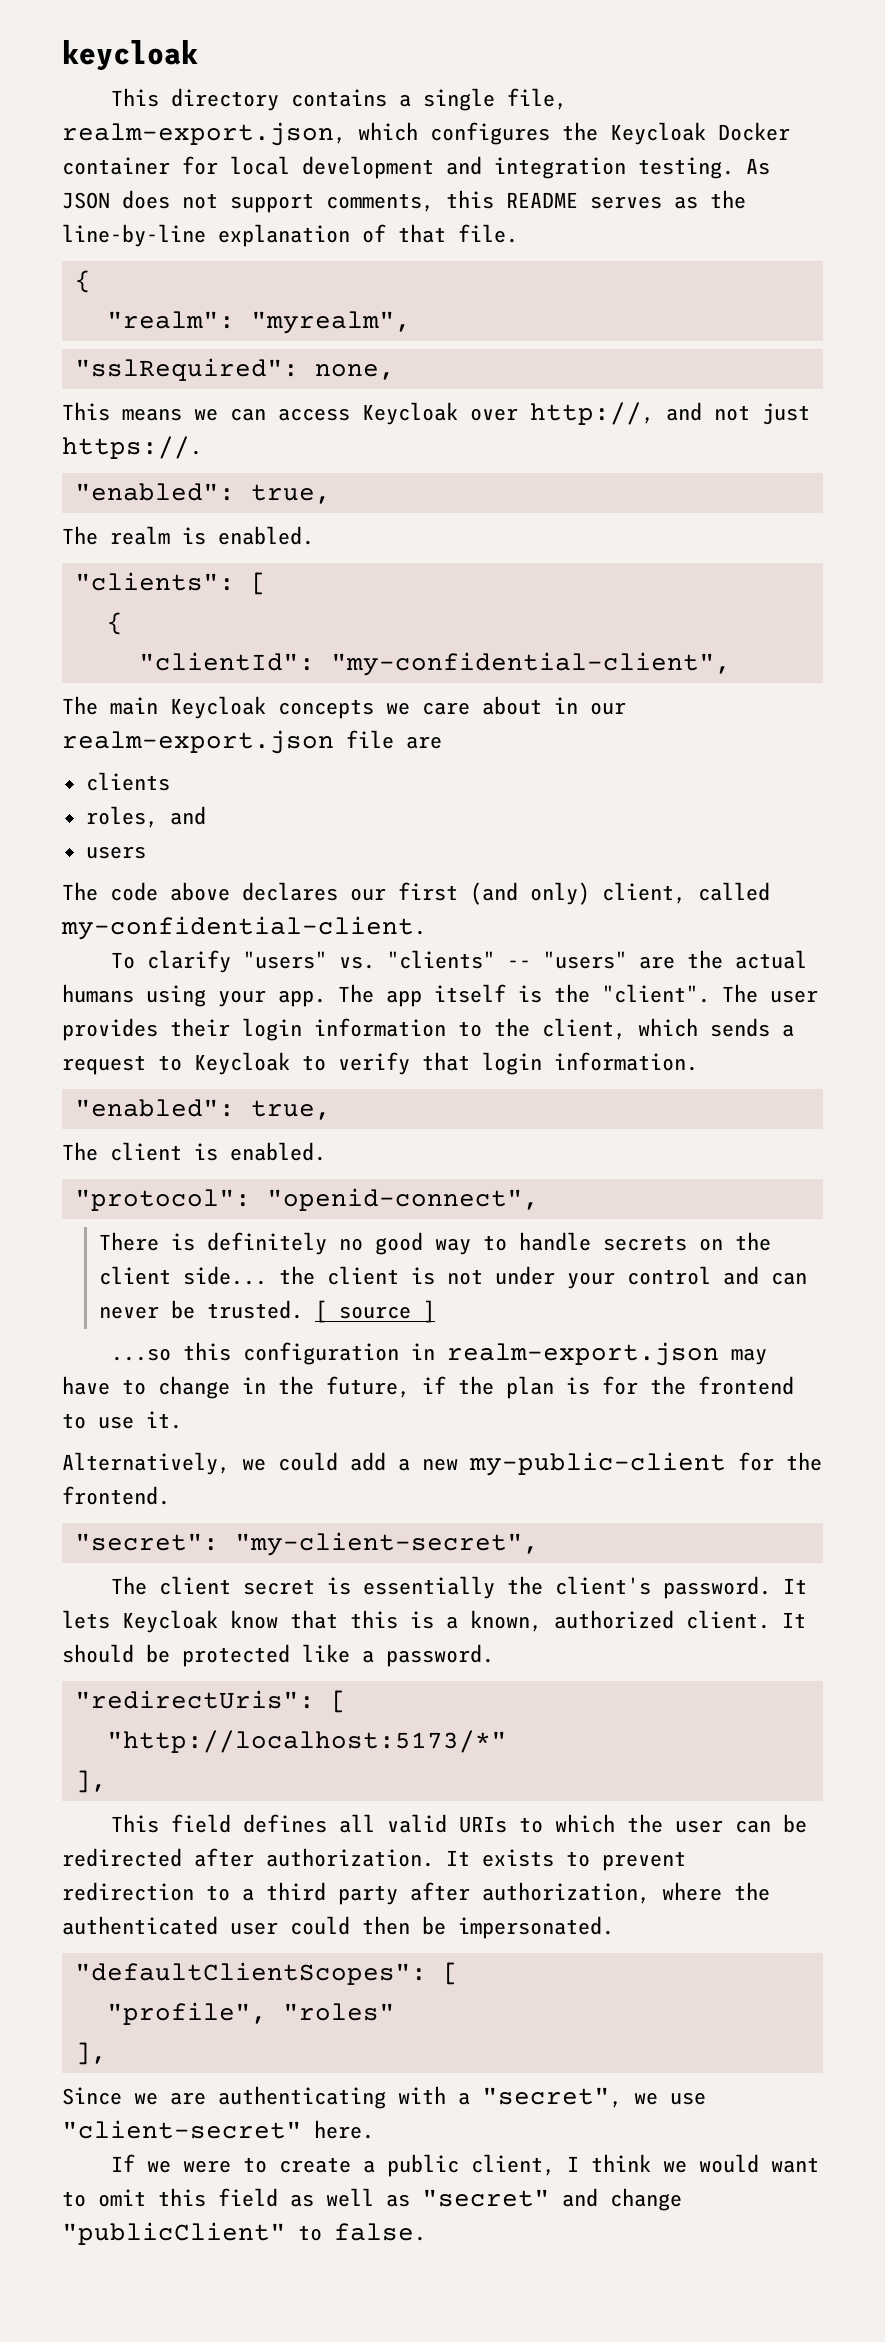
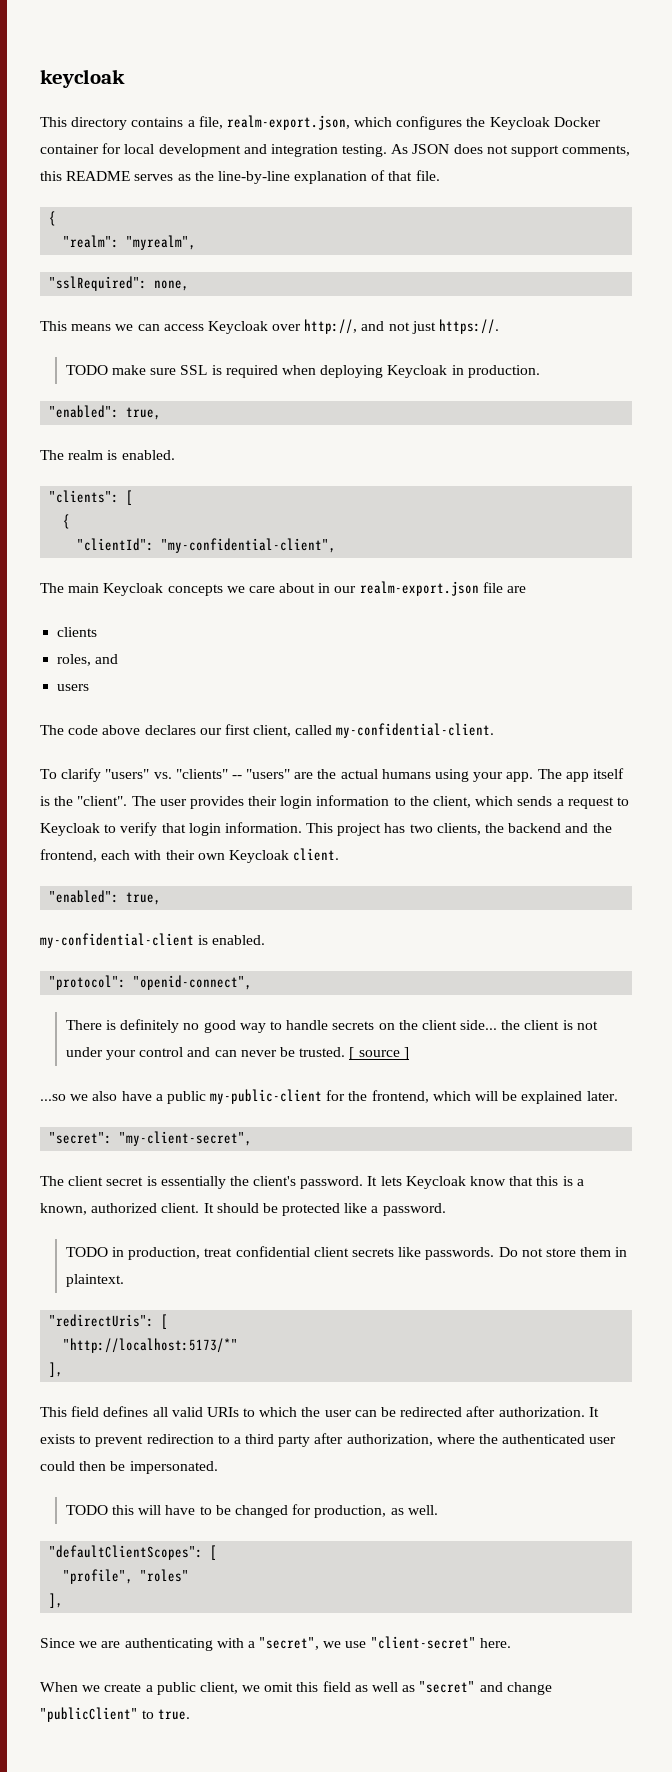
- This directory contains a single file, realm-export.json, which configures the Keycloak Docker container for local development and integration testing.
+ This directory contains a file, realm-export.json, which configures the Keycloak Docker container for local development and integration testing.
+ TODO make sure SSL is required when deploying Keycloak in production.
- The code above declares our first (and only) client, called my-confidential-client.
+ The code above declares our first client, called my-confidential-client.
- The user provides their login information to the client, which sends a request to Keycloak to verify that login information.
+ The user provides their login information to the client, which sends a request to Keycloak to verify that login information. This project has two clients, the backend and the frontend, each with their own Keycloak client.
  "enabled": true,
- The client is enabled.
+ my-confidential-client is enabled.
- ...so this configuration in realm-export.json may have to change in the future, if the plan is for the frontend to use it.
- Alternatively, we could add a new my-public-client for the frontend.
+ ...so we also have a public my-public-client for the frontend, which will be explained later.
+ TODO in production, treat confidential client secrets like passwords. Do not store them in plaintext.
+ TODO this will have to be changed for production, as well.
- If we were to create a public client, I think we would want to omit this field as well as "secret" and change "publicClient" to false.
+ When we create a public client, we omit this field as well as "secret" and change "publicClient" to true.

